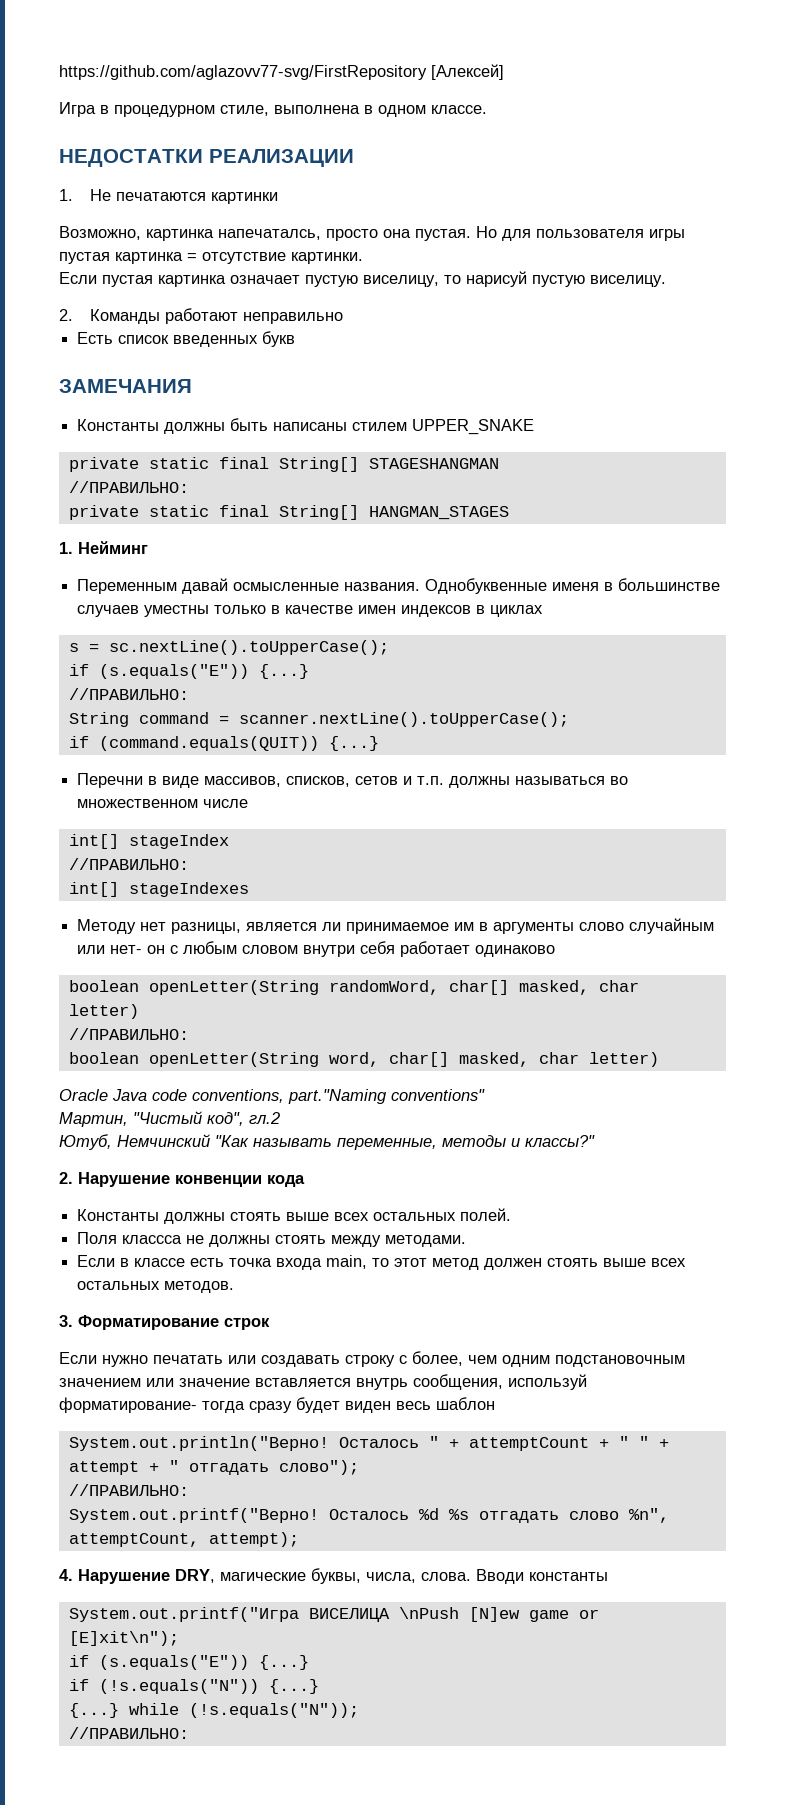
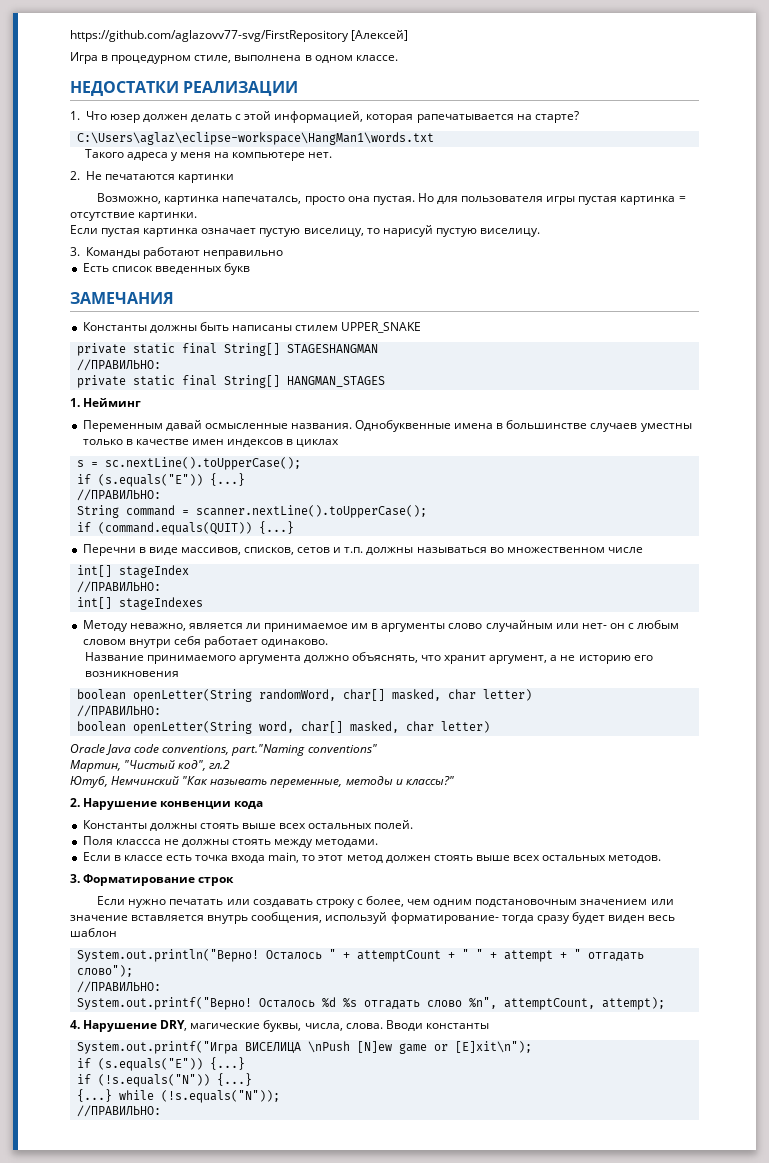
- 1. Не печатаются картинки
+ 1. Что юзер должен делать с этой информацией, которая рапечатывается на старте?
+ C:\Users\aglaz\eclipse-workspace\HangMan1\words.txt
+ Такого адреса у меня на компьютере нет.
+ 2. Не печатаются картинки
- 2. Команды работают неправильно
+ 3. Команды работают неправильно
- Однобуквенные именя в большинстве случаев уместны только в качестве имен индексов в циклах
+ Однобуквенные имена в большинстве случаев уместны только в качестве имен индексов в циклах
- Методу нет разницы, является ли принимаемое им в аргументы слово случайным или нет- он с любым словом внутри себя работает одинаково
+ Методу неважно, является ли принимаемое им в аргументы слово случайным или нет- он с любым словом внутри себя работает одинаково.
+ Название принимаемого аргумента должно объяснять, что хранит аргумент, а не историю его возникновения

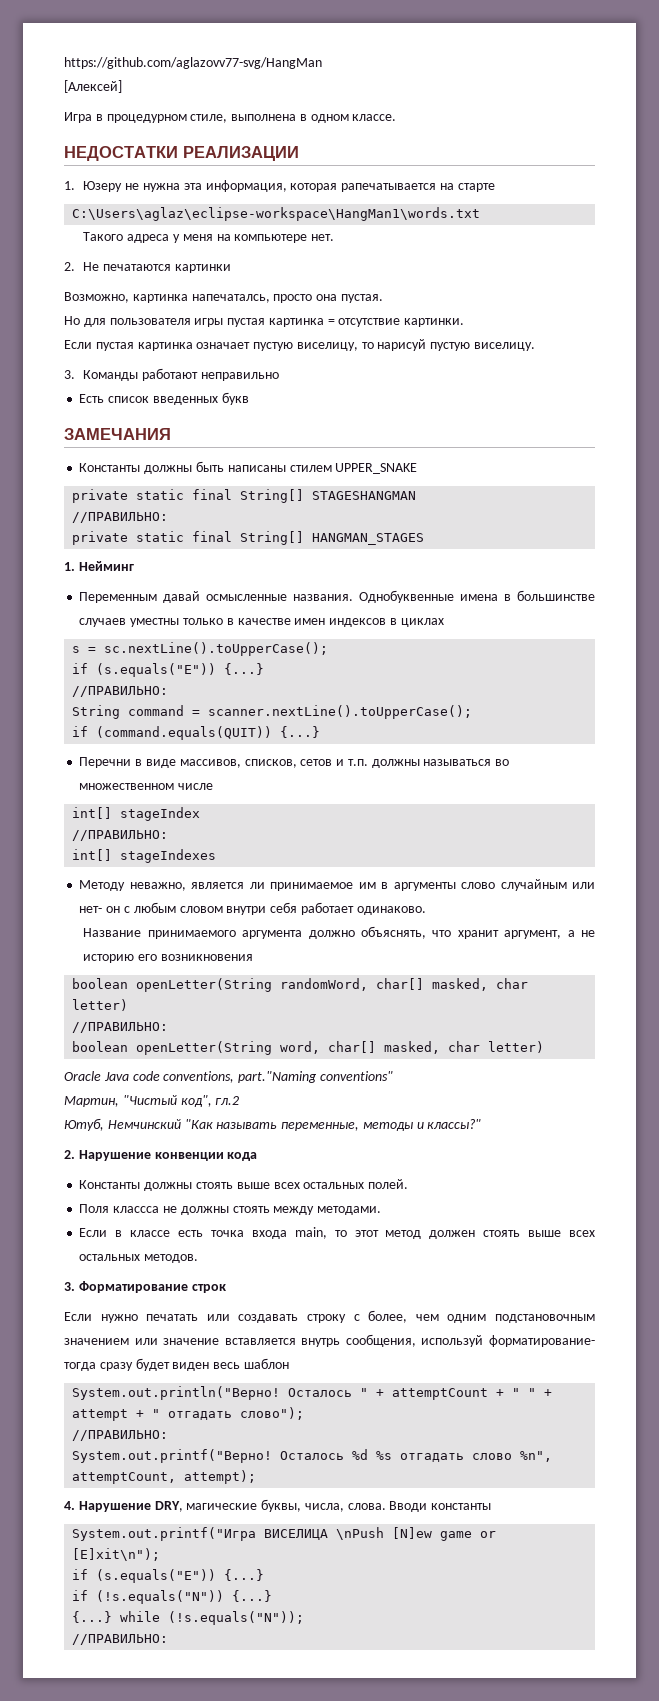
- https://github.com/aglazovv77-svg/FirstRepository [Алексей]
+ https://github.com/aglazovv77-svg/HangMan
+ [Алексей]
- 1. Что юзер должен делать с этой информацией, которая рапечатывается на старте?
+ 1. Юзеру не нужна эта информация, которая рапечатывается на старте
- Возможно, картинка напечаталсь, просто она пустая. Но для пользователя игры пустая картинка = отсутствие картинки.
+ Возможно, картинка напечаталсь, просто она пустая.
+ Но для пользователя игры пустая картинка = отсутствие картинки.

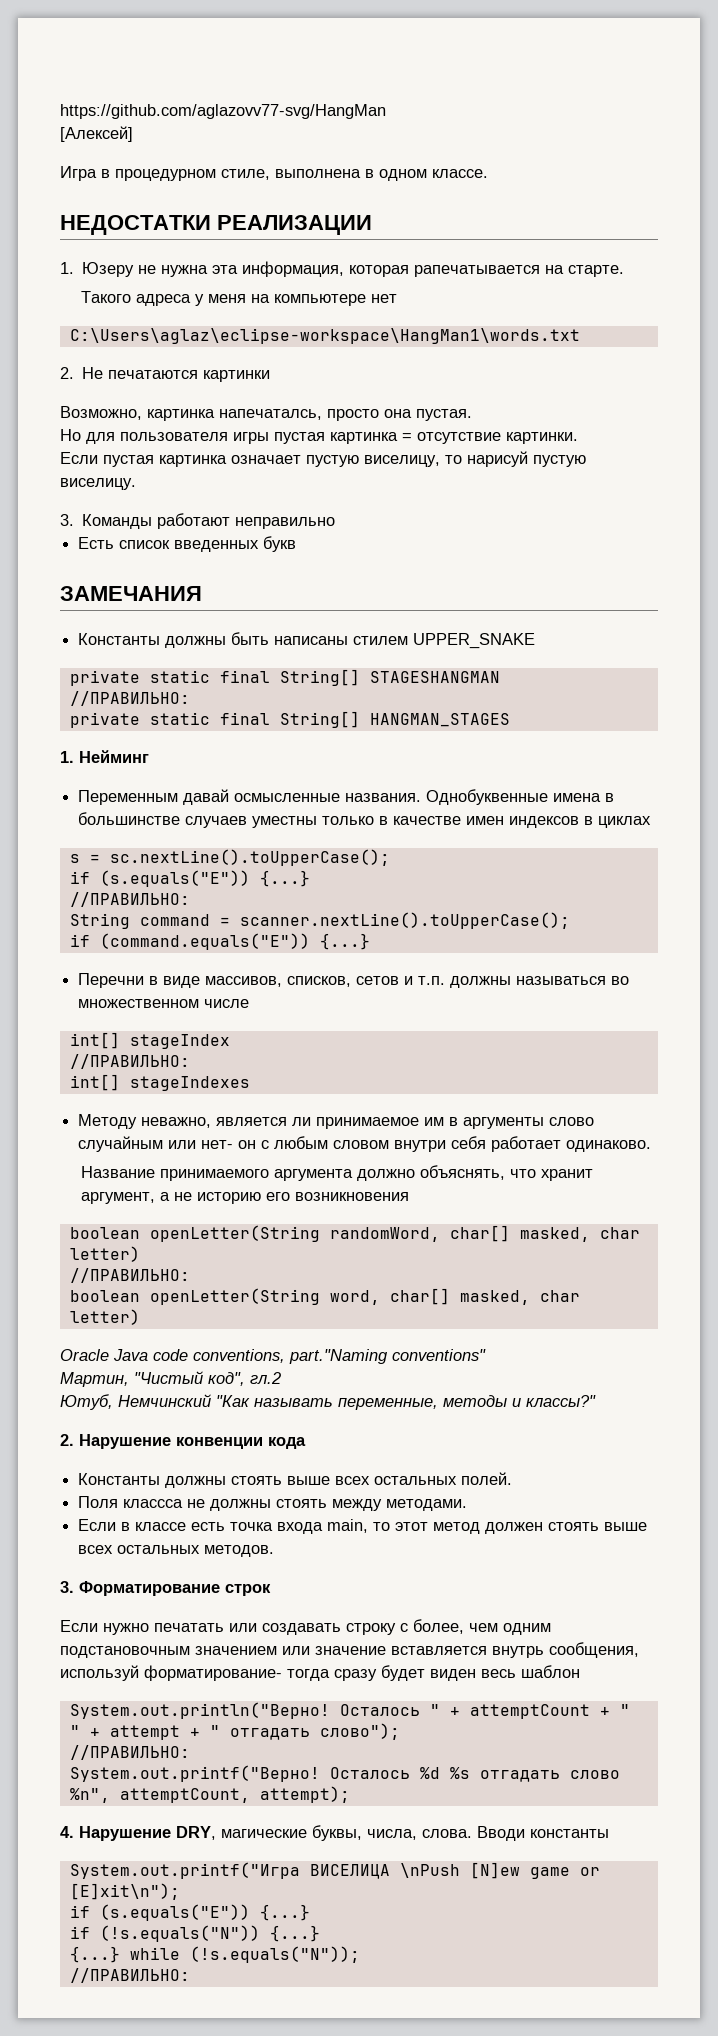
- 1. Юзеру не нужна эта информация, которая рапечатывается на старте
- C:\Users\aglaz\eclipse-workspace\HangMan1\words.txt
+ 1. Юзеру не нужна эта информация, которая рапечатывается на старте.
- Такого адреса у меня на компьютере нет.
+ Такого адреса у меня на компьютере нет
+ C:\Users\aglaz\eclipse-workspace\HangMan1\words.txt
- if (command.equals(QUIT)) {...}
+ if (command.equals("E")) {...}

